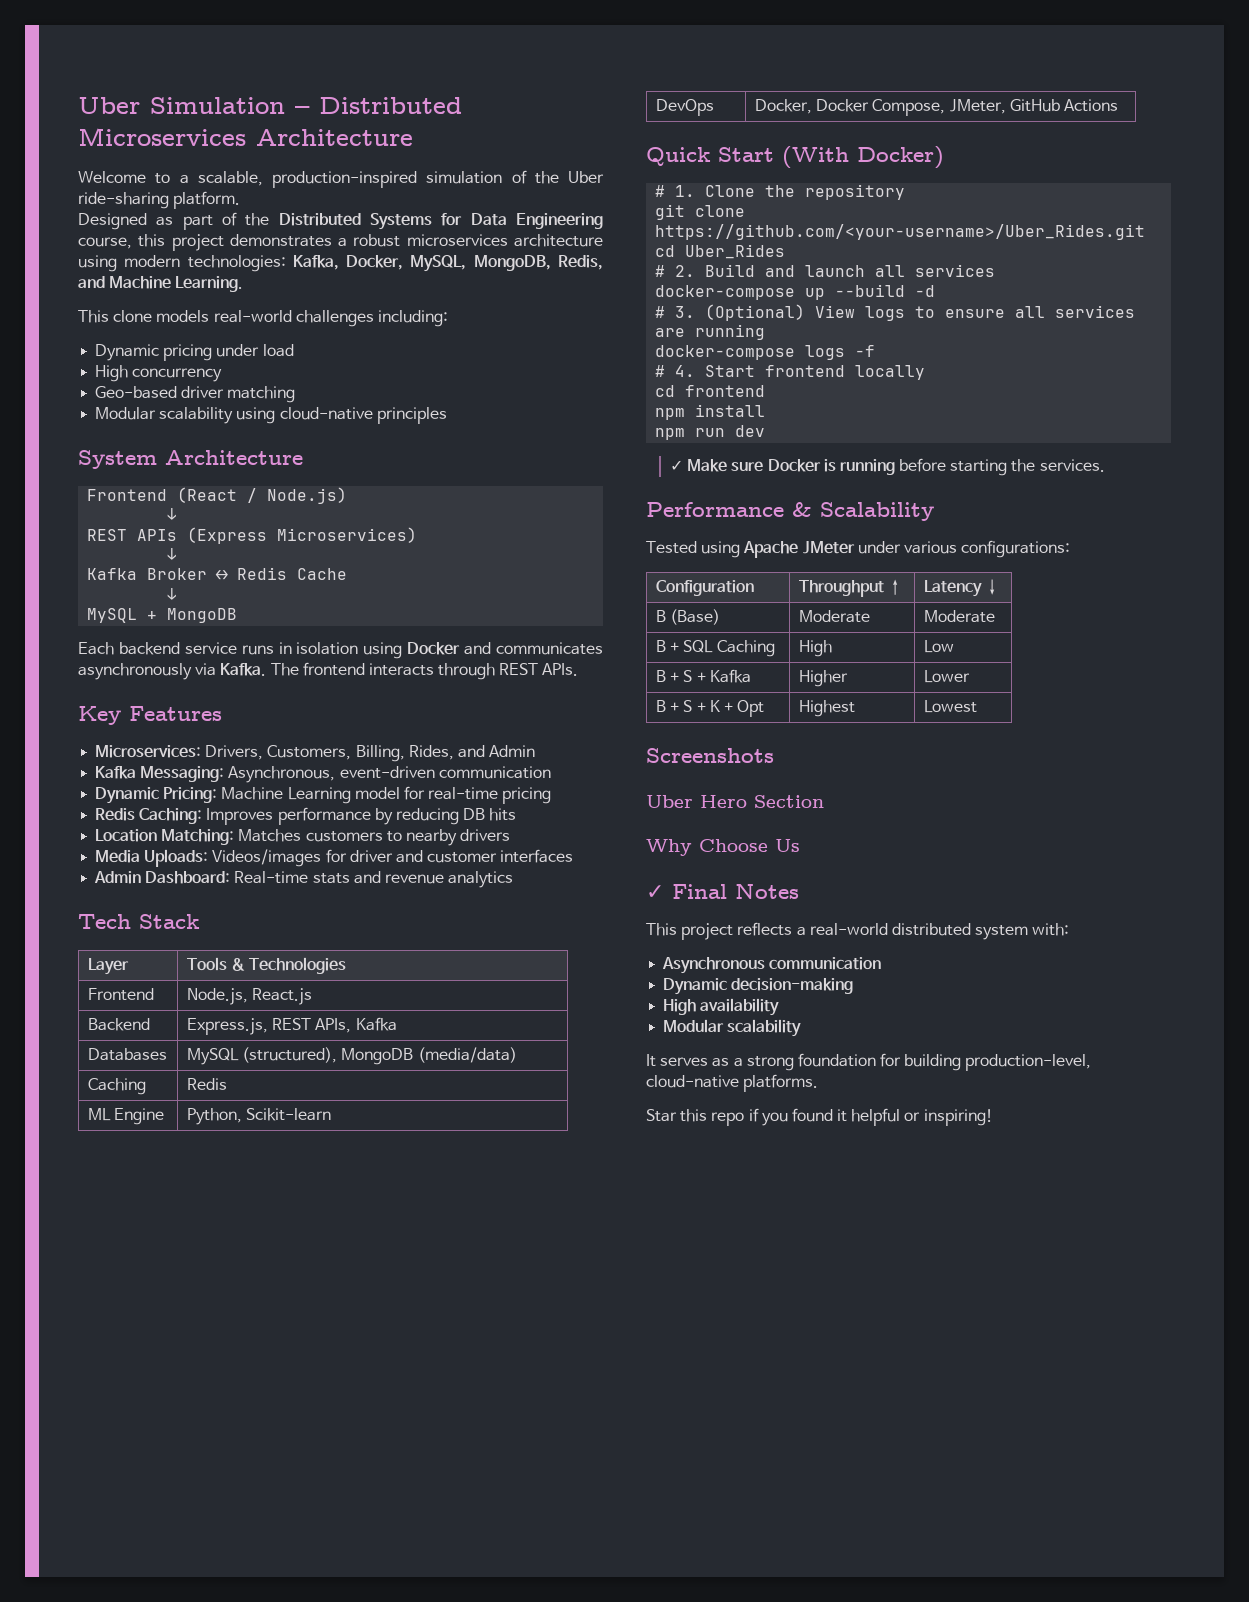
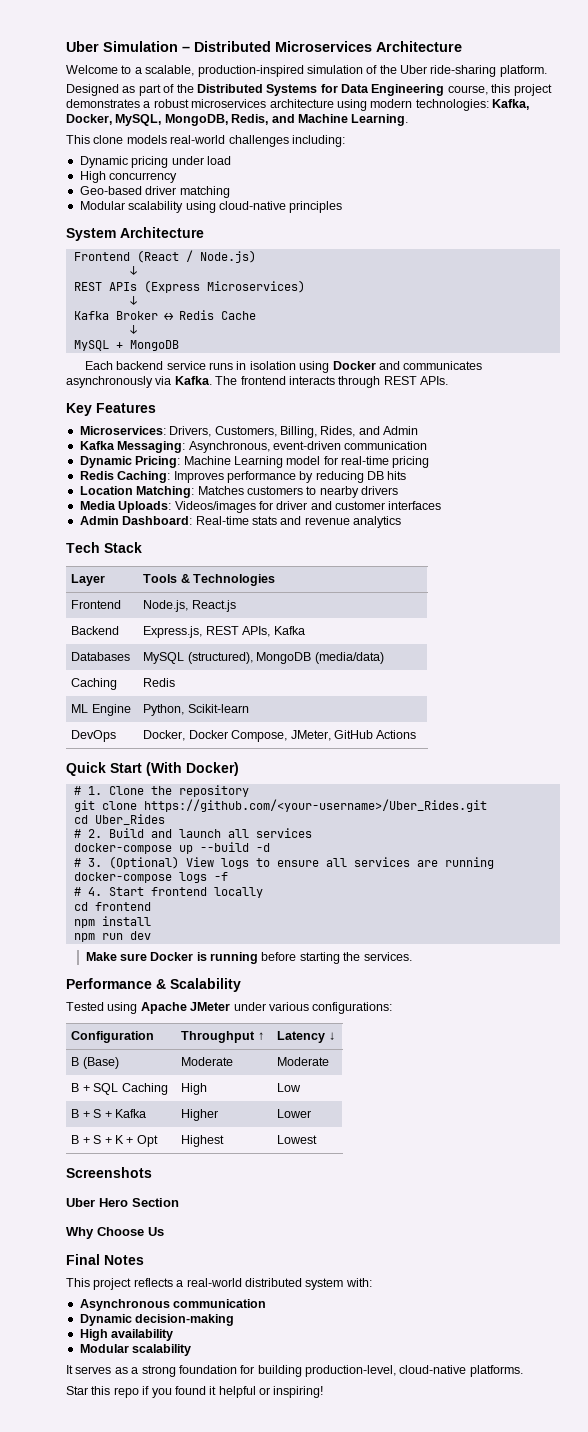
- ✓ Make sure Docker is running before starting the services.
+ Make sure Docker is running before starting the services.
- ✓ Final Notes
+ Final Notes

